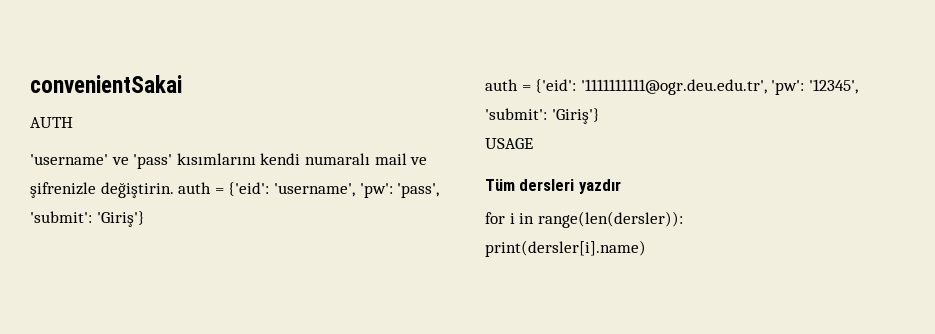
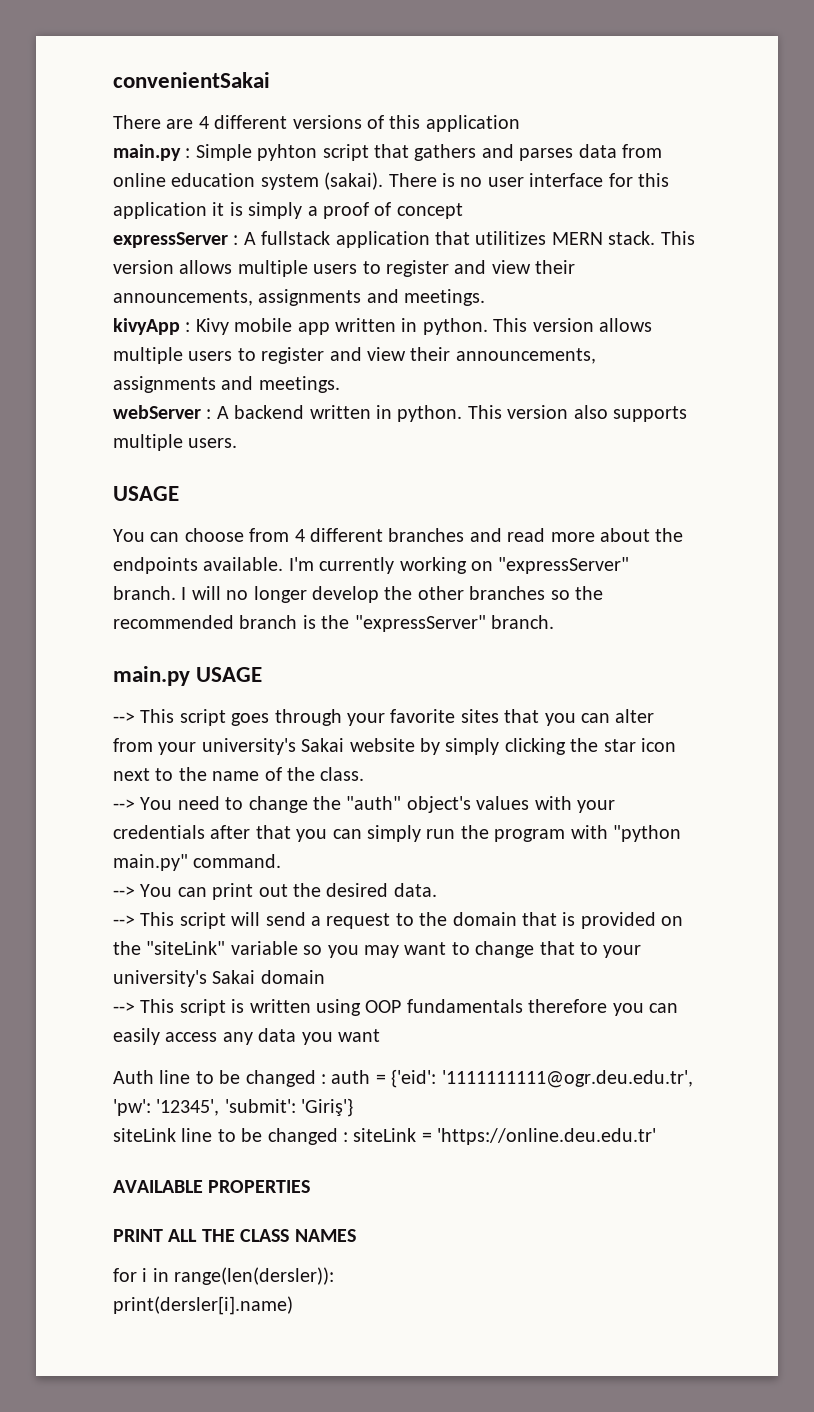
- AUTH
- 'username' ve 'pass' kısımlarını kendi numaralı mail ve şifrenizle değiştirin. auth = {'eid': 'username', 'pw': 'pass', 'submit': 'Giriş'}
- auth = {'eid': '1111111111@ogr.deu.edu.tr', 'pw': '12345', 'submit': 'Giriş'}
+ There are 4 different versions of this application
+ main.py : Simple pyhton script that gathers and parses data from online education system (sakai). There is no user interface for this application it is simply a proof of concept
+ expressServer : A fullstack application that utilitizes MERN stack. This version allows multiple users to register and view their announcements, assignments and meetings.
+ kivyApp : Kivy mobile app written in python. This version allows multiple users to register and view their announcements, assignments and meetings.
+ webServer : A backend written in python. This version also supports multiple users.
+ USAGE
+ You can choose from 4 different branches and read more about the endpoints available. I'm currently working on "expressServer" branch. I will no longer develop the other branches so the recommended branch is the "expressServer" branch.
+ main.py USAGE
+ --> This script goes through your favorite sites that you can alter from your university's Sakai website by simply clicking the star icon next to the name of the class.
+ --> You need to change the "auth" object's values with your credentials after that you can simply run the program with "python main.py" command.
+ --> You can print out the desired data.
+ --> This script will send a request to the domain that is provided on the "siteLink" variable so you may want to change that to your university's Sakai domain
+ --> This script is written using OOP fundamentals therefore you can easily access any data you want
+ Auth line to be changed : auth = {'eid': '1111111111@ogr.deu.edu.tr', 'pw': '12345', 'submit': 'Giriş'}
- USAGE
- Tüm dersleri yazdır
+ siteLink line to be changed : siteLink = 'https://online.deu.edu.tr'
+ AVAILABLE PROPERTIES
+ PRINT ALL THE CLASS NAMES

